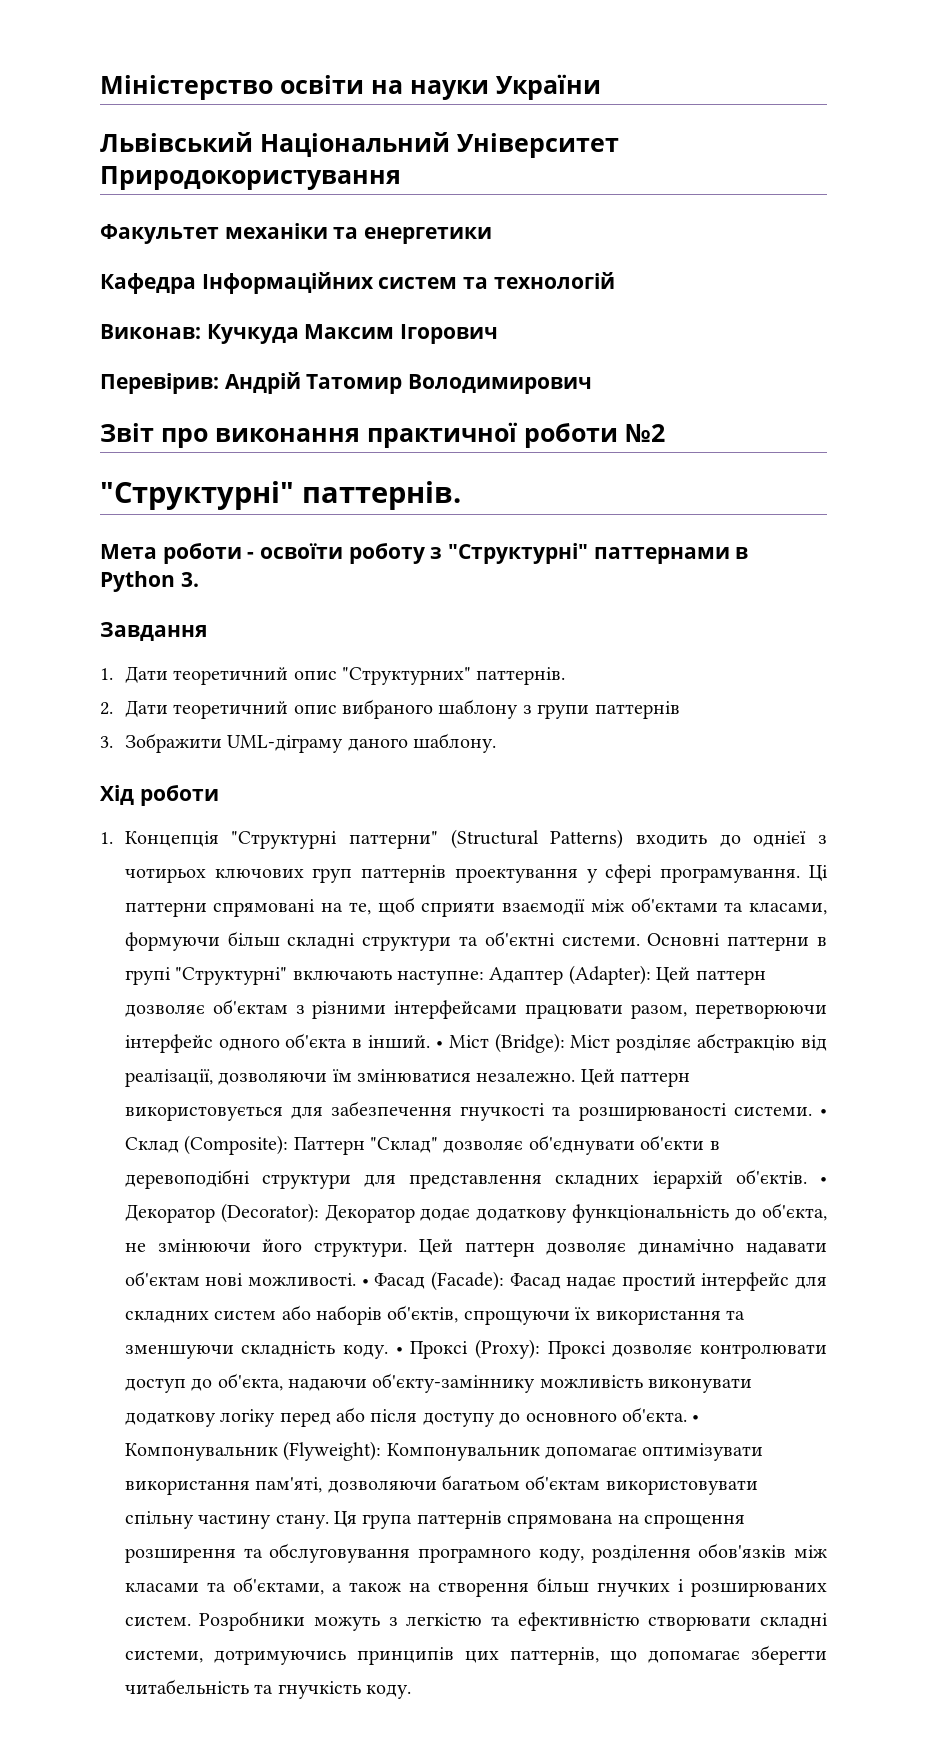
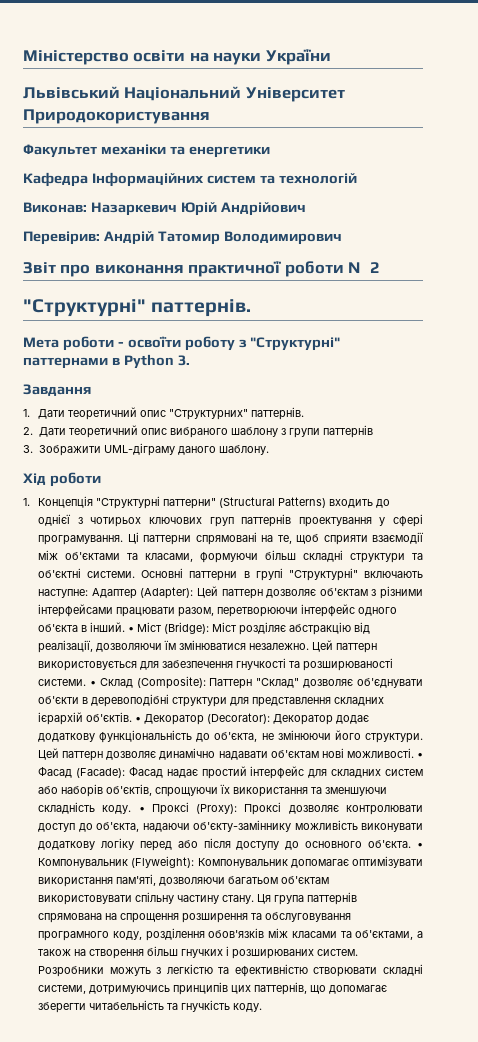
- Виконав: Кучкуда Максим Ігорович
+ Виконав: Назаркевич Юрій Андрійович

